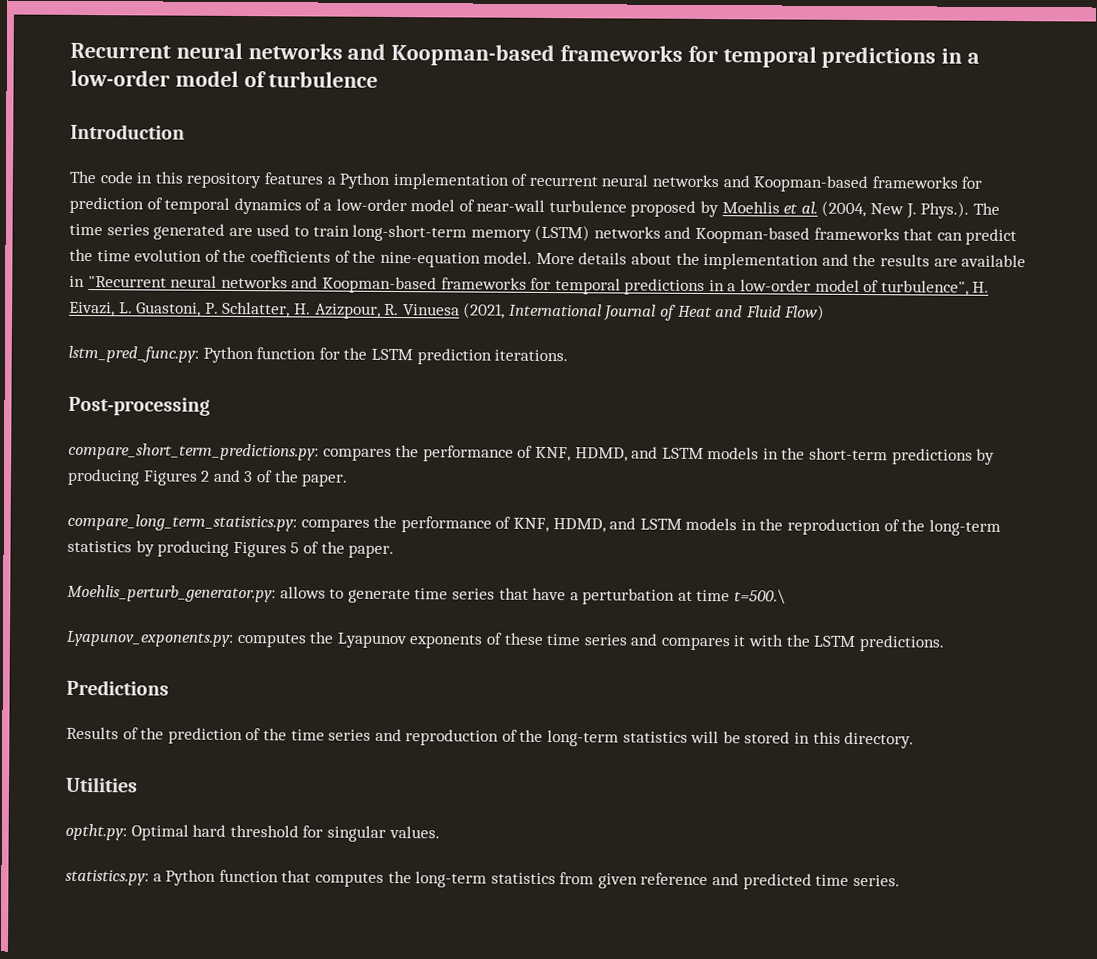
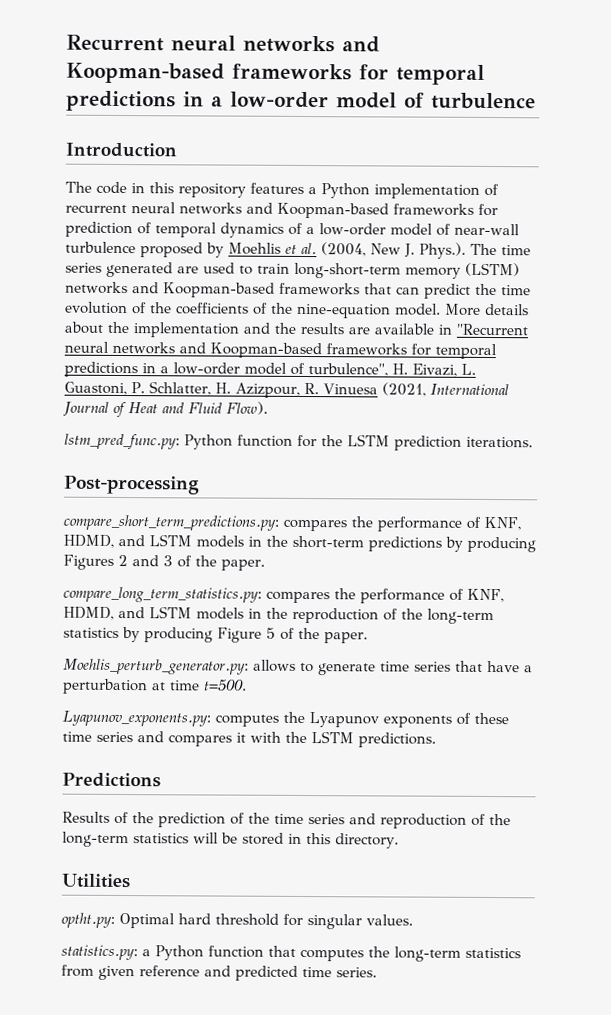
- More details about the implementation and the results are available in "Recurrent neural networks and Koopman-based frameworks for temporal predictions in a low-order model of turbulence", H. Eivazi, L. Guastoni, P. Schlatter, H. Azizpour, R. Vinuesa (2021, International Journal of Heat and Fluid Flow)
+ More details about the implementation and the results are available in "Recurrent neural networks and Koopman-based frameworks for temporal predictions in a low-order model of turbulence", H. Eivazi, L. Guastoni, P. Schlatter, H. Azizpour, R. Vinuesa (2021, International Journal of Heat and Fluid Flow).
- compare_long_term_statistics.py: compares the performance of KNF, HDMD, and LSTM models in the reproduction of the long-term statistics by producing Figures 5 of the paper.
+ compare_long_term_statistics.py: compares the performance of KNF, HDMD, and LSTM models in the reproduction of the long-term statistics by producing Figure 5 of the paper.
- Moehlis_perturb_generator.py: allows to generate time series that have a perturbation at time t=500.\
+ Moehlis_perturb_generator.py: allows to generate time series that have a perturbation at time t=500.

